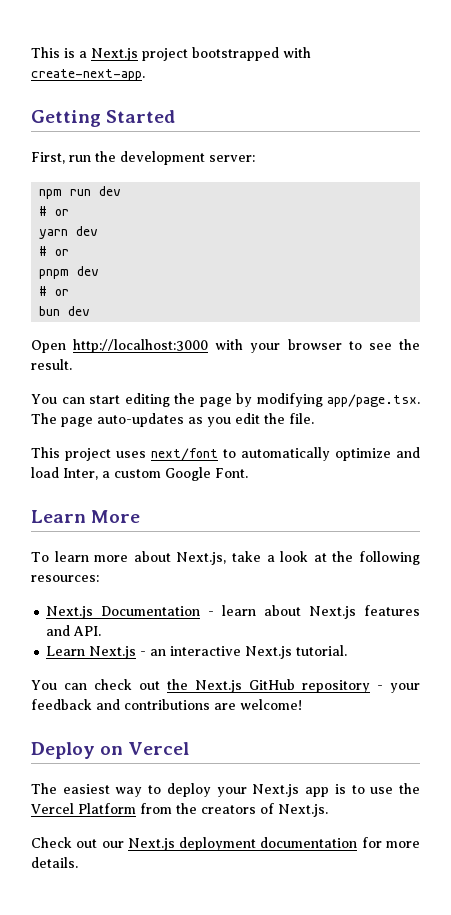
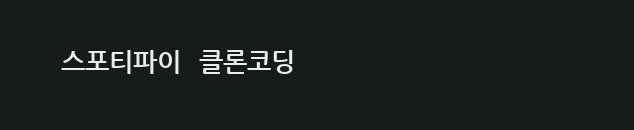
- This is a Next.js project bootstrapped with create-next-app.
- Getting Started
- First, run the development server:
- npm run dev
- # or
- yarn dev
- # or
- pnpm dev
- # or
- bun dev
- Open http://localhost:3000 with your browser to see the result.
- You can start editing the page by modifying app/page.tsx. The page auto-updates as you edit the file.
- This project uses next/font to automatically optimize and load Inter, a custom Google Font.
- Learn More
- To learn more about Next.js, take a look at the following resources:
- Next.js Documentation - learn about Next.js features and API.
- Learn Next.js - an interactive Next.js tutorial.
- You can check out the Next.js GitHub repository - your feedback and contributions are welcome!
- Deploy on Vercel
- The easiest way to deploy your Next.js app is to use the Vercel Platform from the creators of Next.js.
- Check out our Next.js deployment documentation for more details.
+ 스포티파이 클론코딩

